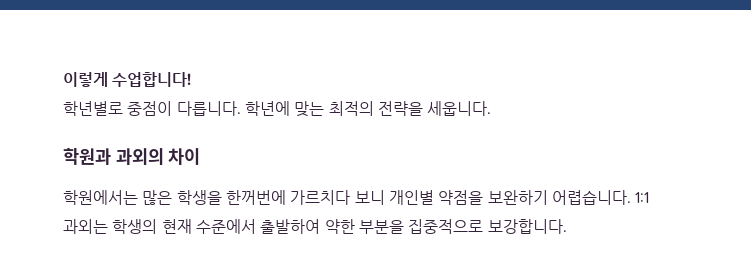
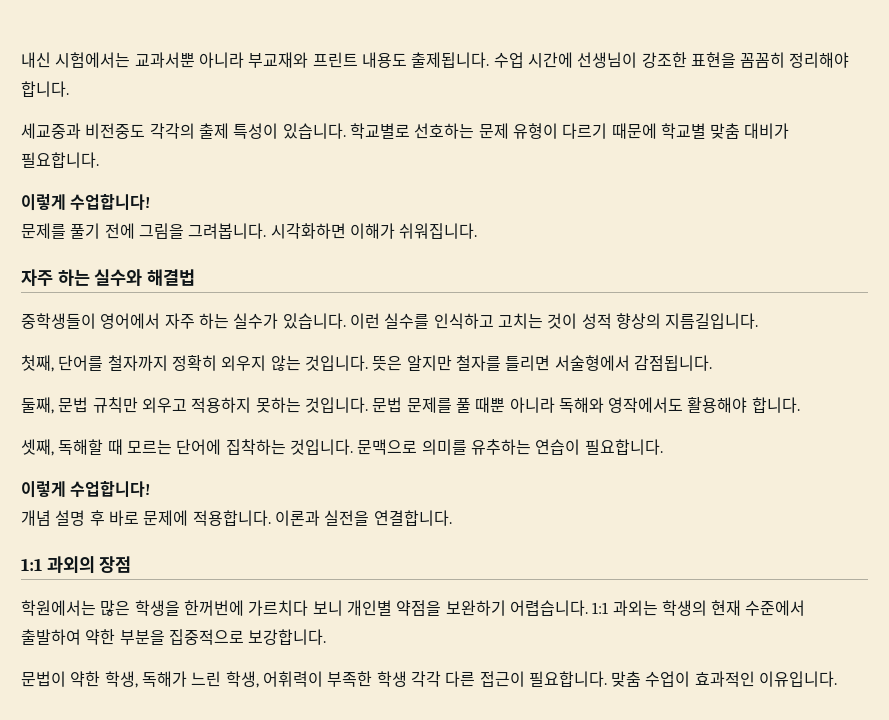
+ 내신 시험에서는 교과서뿐 아니라 부교재와 프린트 내용도 출제됩니다. 수업 시간에 선생님이 강조한 표현을 꼼꼼히 정리해야 합니다.
+ 세교중과 비전중도 각각의 출제 특성이 있습니다. 학교별로 선호하는 문제 유형이 다르기 때문에 학교별 맞춤 대비가 필요합니다.
  이렇게 수업합니다!
- 학년별로 중점이 다릅니다. 학년에 맞는 최적의 전략을 세웁니다.
- 학원과 과외의 차이
+ 문제를 풀기 전에 그림을 그려봅니다. 시각화하면 이해가 쉬워집니다.
+ 자주 하는 실수와 해결법
+ 중학생들이 영어에서 자주 하는 실수가 있습니다. 이런 실수를 인식하고 고치는 것이 성적 향상의 지름길입니다.
+ 첫째, 단어를 철자까지 정확히 외우지 않는 것입니다. 뜻은 알지만 철자를 틀리면 서술형에서 감점됩니다.
+ 둘째, 문법 규칙만 외우고 적용하지 못하는 것입니다. 문법 문제를 풀 때뿐 아니라 독해와 영작에서도 활용해야 합니다.
+ 셋째, 독해할 때 모르는 단어에 집착하는 것입니다. 문맥으로 의미를 유추하는 연습이 필요합니다.
+ 이렇게 수업합니다!
+ 개념 설명 후 바로 문제에 적용합니다. 이론과 실전을 연결합니다.
+ 1:1 과외의 장점
+ 문법이 약한 학생, 독해가 느린 학생, 어휘력이 부족한 학생 각각 다른 접근이 필요합니다. 맞춤 수업이 효과적인 이유입니다.

